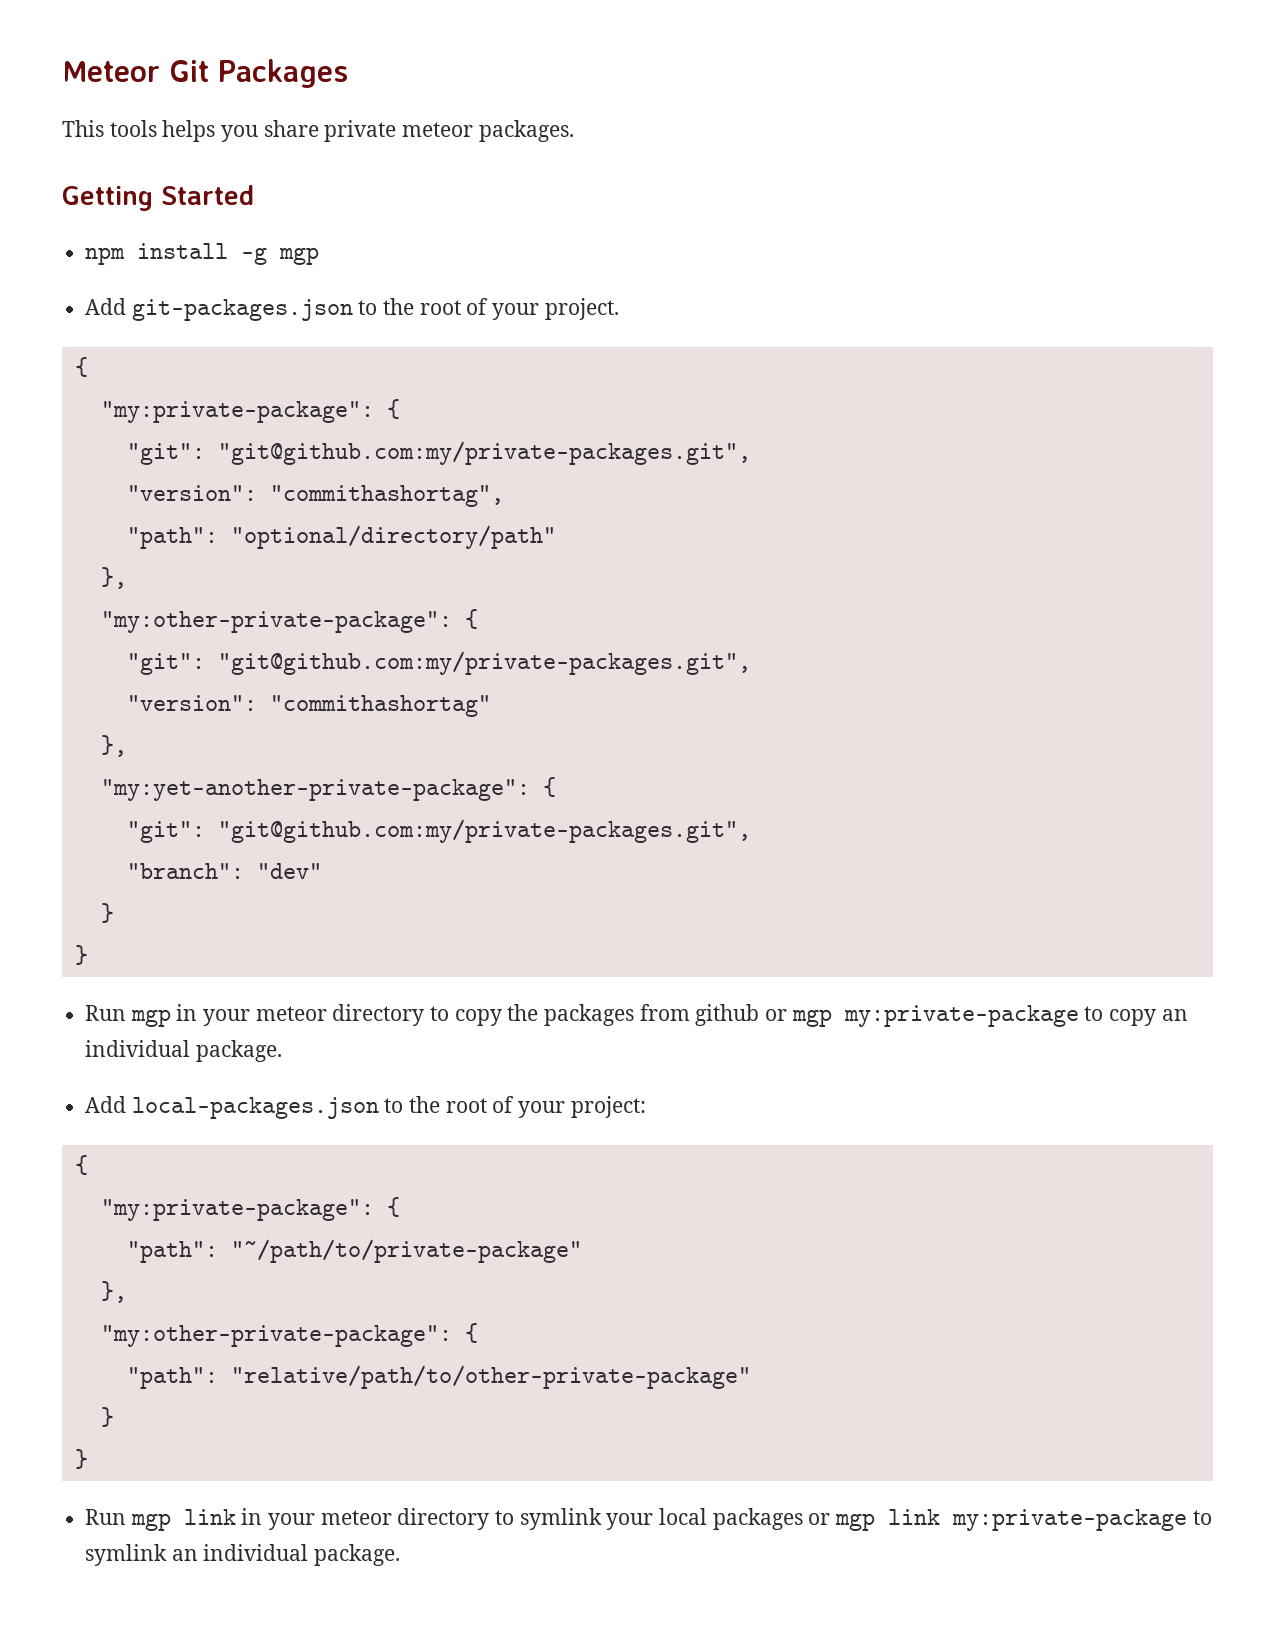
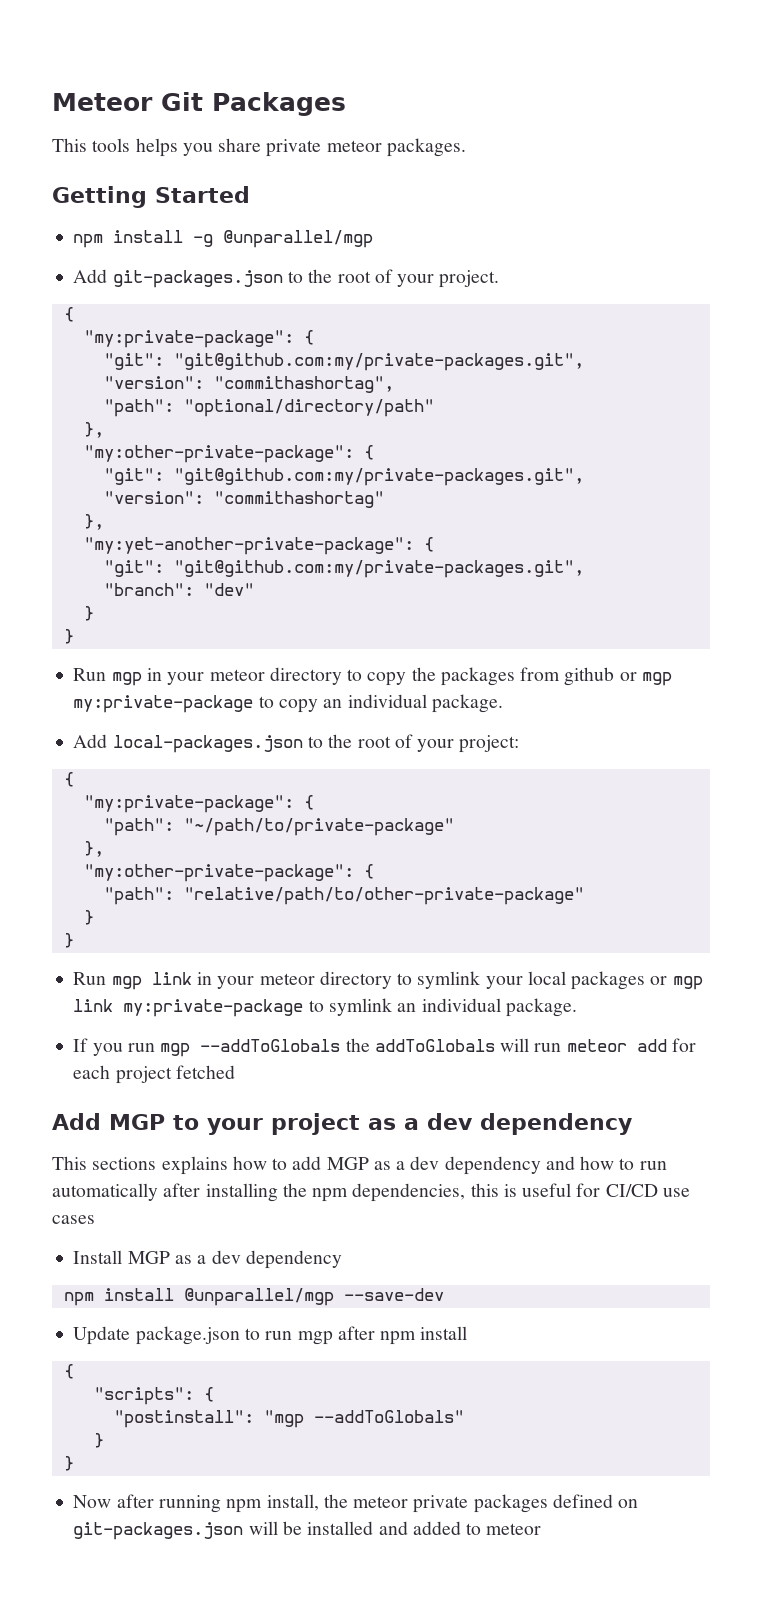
- npm install -g mgp
+ npm install -g @unparallel/mgp
+ If you run mgp --addToGlobals the addToGlobals will run meteor add for each project fetched
+ Add MGP to your project as a dev dependency
+ This sections explains how to add MGP as a dev dependency and how to run automatically after installing the npm dependencies, this is useful for CI/CD use cases
+ Install MGP as a dev dependency
+ npm install @unparallel/mgp --save-dev
+ Update package.json to run mgp after npm install
+ {
+ "scripts": {
+ "postinstall": "mgp --addToGlobals"
+ }
+ }
+ Now after running npm install, the meteor private packages defined on git-packages.json will be installed and added to meteor

